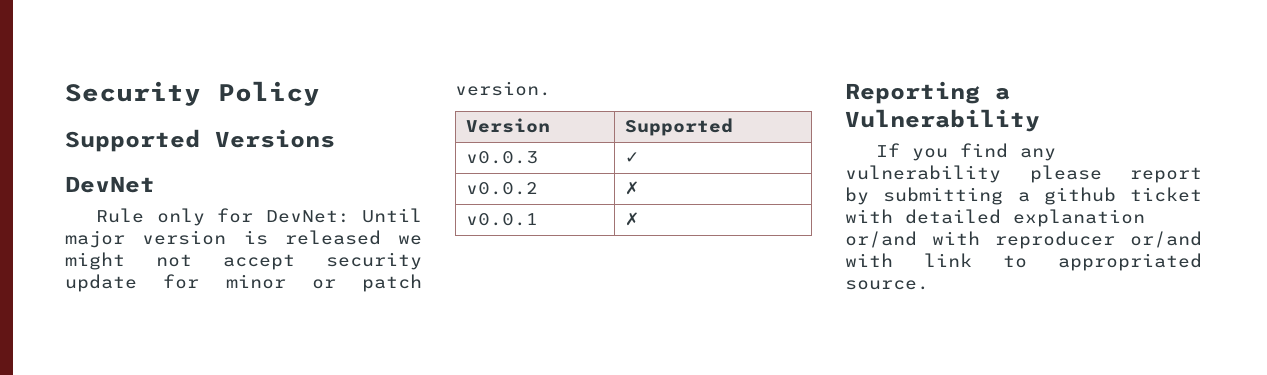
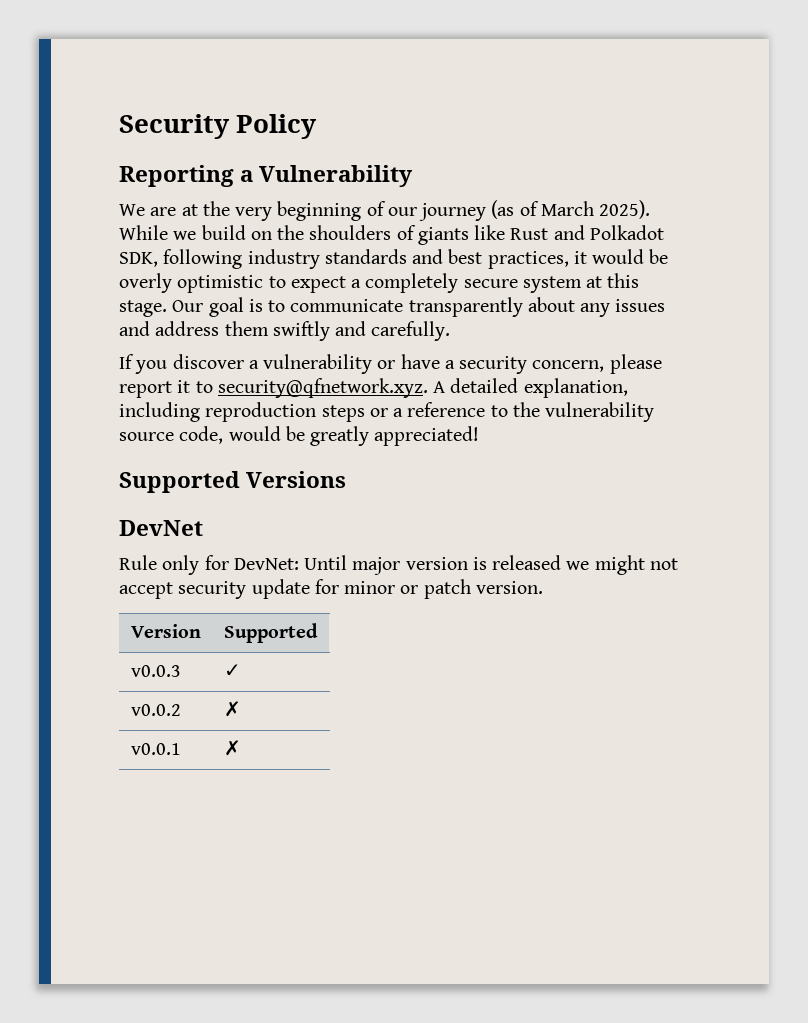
+ Reporting a Vulnerability
+ We are at the very beginning of our journey (as of March 2025). While we build on the shoulders of giants like Rust and Polkadot SDK, following industry standards and best practices, it would be overly optimistic to expect a completely secure system at this stage. Our goal is to communicate transparently about any issues and address them swiftly and carefully.
+ If you discover a vulnerability or have a security concern, please report it to security@qfnetwork.xyz. A detailed explanation, including reproduction steps or a reference to the vulnerability source code, would be greatly appreciated!
- Reporting a Vulnerability
- If you find any vulnerability please report by submitting a github ticket with detailed explanation or/and with reproducer or/and with link to appropriated source.

